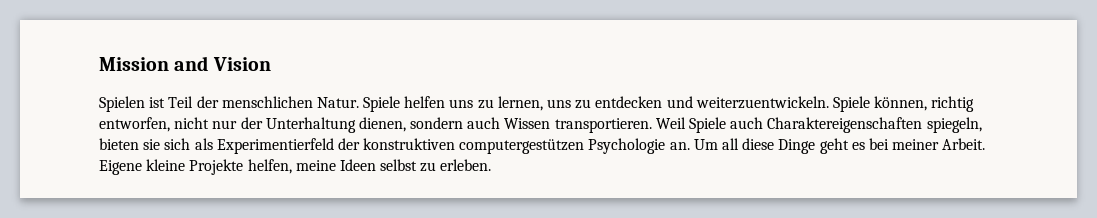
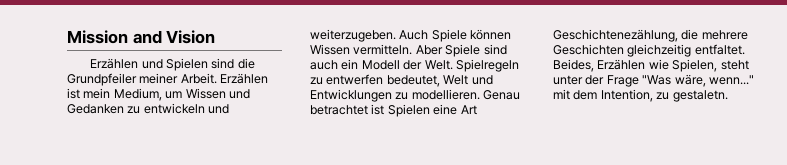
- Spielen ist Teil der menschlichen Natur. Spiele helfen uns zu lernen, uns zu entdecken und weiterzuentwickeln. Spiele können, richtig entworfen, nicht nur der Unterhaltung dienen, sondern auch Wissen transportieren. Weil Spiele auch Charaktereigenschaften spiegeln, bieten sie sich als Experimentierfeld der konstruktiven computergestützen Psychologie an. Um all diese Dinge geht es bei meiner Arbeit. Eigene kleine Projekte helfen, meine Ideen selbst zu erleben.
+ Erzählen und Spielen sind die Grundpfeiler meiner Arbeit. Erzählen ist mein Medium, um Wissen und Gedanken zu entwickeln und weiterzugeben. Auch Spiele können Wissen vermitteln. Aber Spiele sind auch ein Modell der Welt. Spielregeln zu entwerfen bedeutet, Welt und Entwicklungen zu modellieren. Genau betrachtet ist Spielen eine Art Geschichtenezählung, die mehrere Geschichten gleichzeitig entfaltet. Beides, Erzählen wie Spielen, steht unter der Frage "Was wäre, wenn..." mit dem Intention, zu gestaletn.

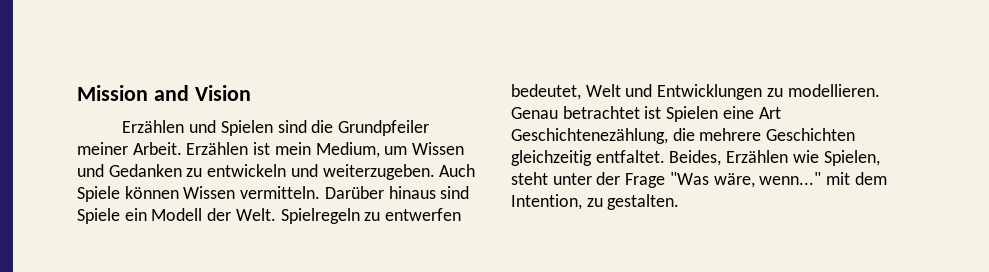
- Aber Spiele sind auch ein Modell der Welt.
+ Darüber hinaus sind Spiele ein Modell der Welt.
- Beides, Erzählen wie Spielen, steht unter der Frage "Was wäre, wenn..." mit dem Intention, zu gestaletn.
+ Beides, Erzählen wie Spielen, steht unter der Frage "Was wäre, wenn..." mit dem Intention, zu gestalten.

